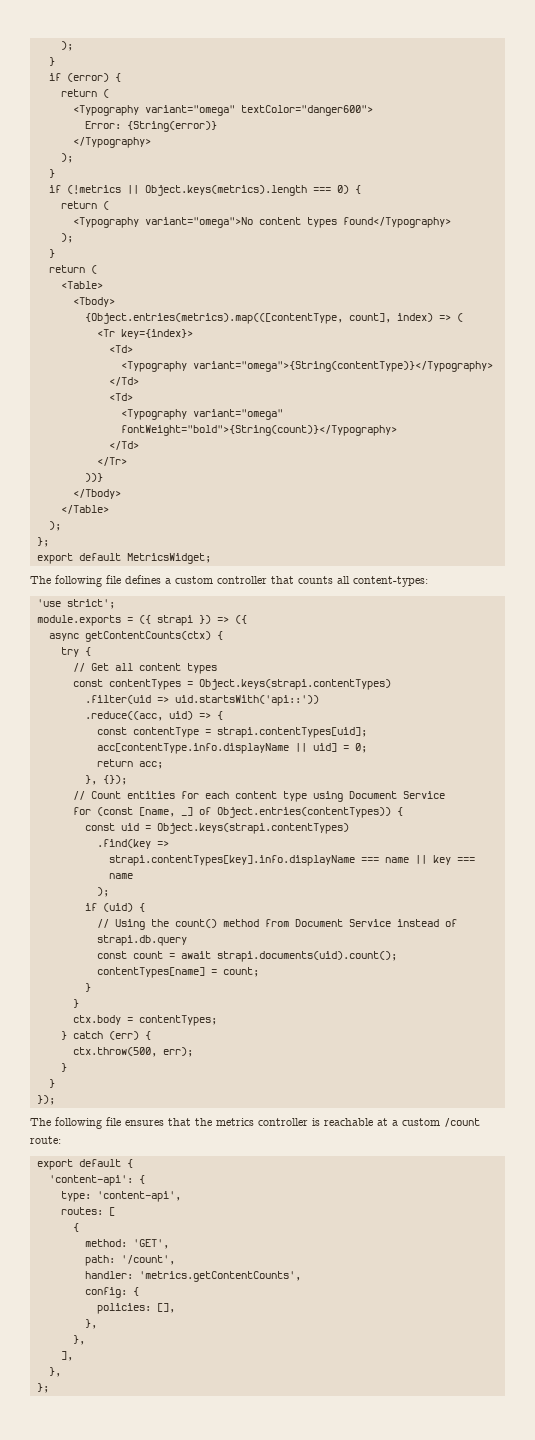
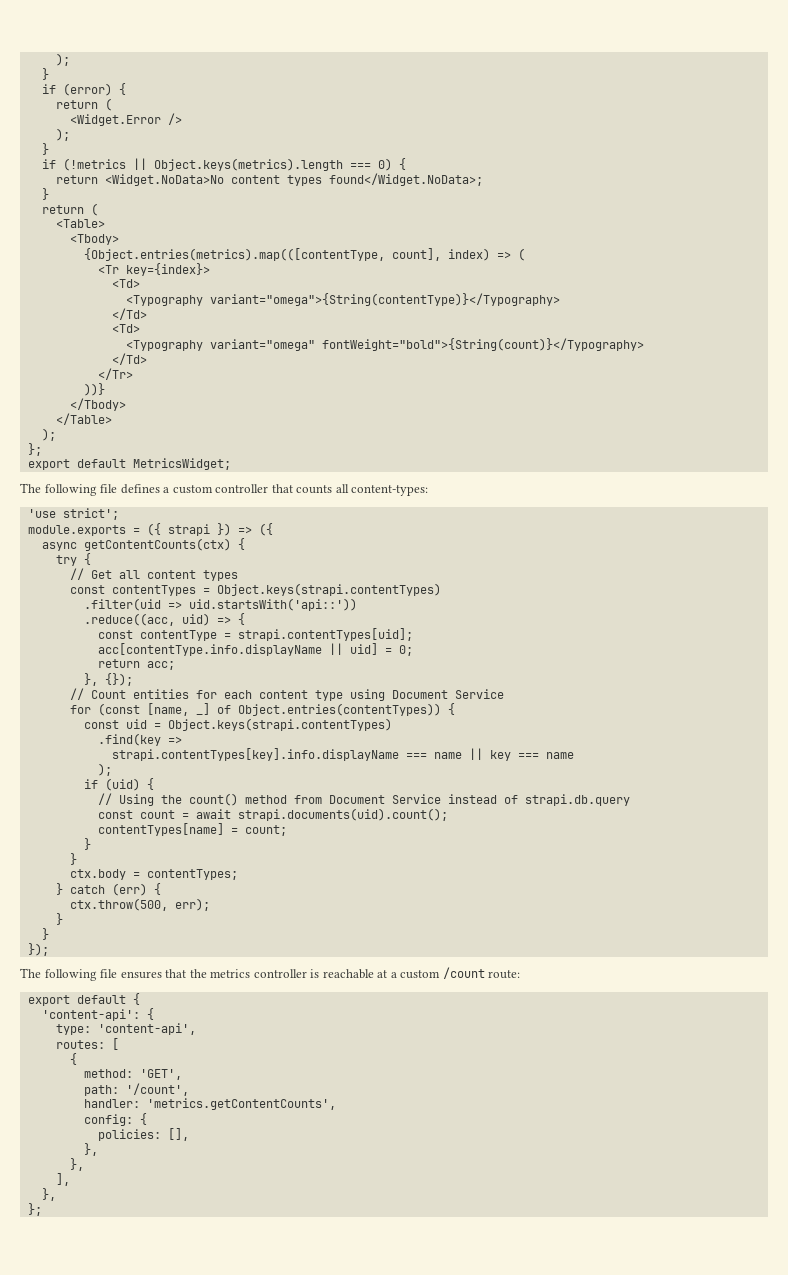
- <Typography variant="omega" textColor="danger600">
- Error: {String(error)}
- </Typography>
+ <Widget.Error />
  if (!metrics || Object.keys(metrics).length === 0) {
- return (
- <Typography variant="omega">No content types found</Typography>
- );
+ return <Widget.NoData>No content types found</Widget.NoData>;

